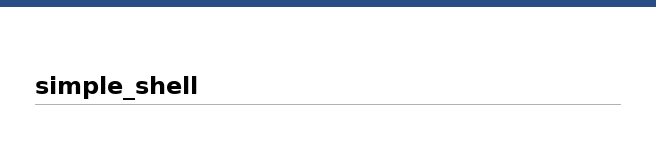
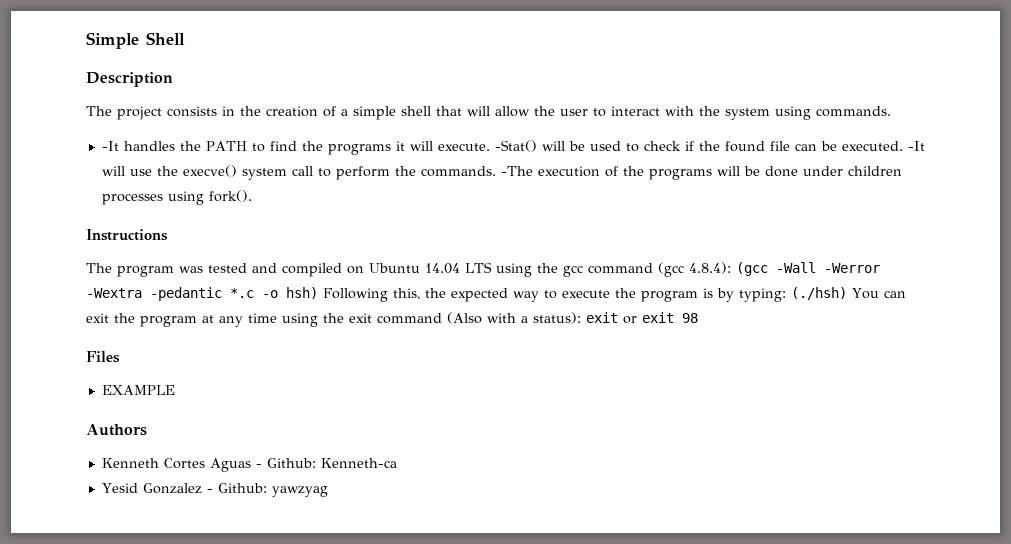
- simple_shell
+ Simple Shell
+ Description
+ The project consists in the creation of a simple shell that will allow the user to interact with the system using commands.
+ -It handles the PATH to find the programs it will execute. -Stat() will be used to check if the found file can be executed. -It will use the execve() system call to perform the commands. -The execution of the programs will be done under children processes using fork().
+ Instructions
+ The program was tested and compiled on Ubuntu 14.04 LTS using the gcc command (gcc 4.8.4): (gcc -Wall -Werror -Wextra -pedantic *.c -o hsh) Following this, the expected way to execute the program is by typing: (./hsh) You can exit the program at any time using the exit command (Also with a status): exit or exit 98
+ Files
+ EXAMPLE
+ Authors
+ Kenneth Cortes Aguas - Github: Kenneth-ca
+ Yesid Gonzalez - Github: yawzyag

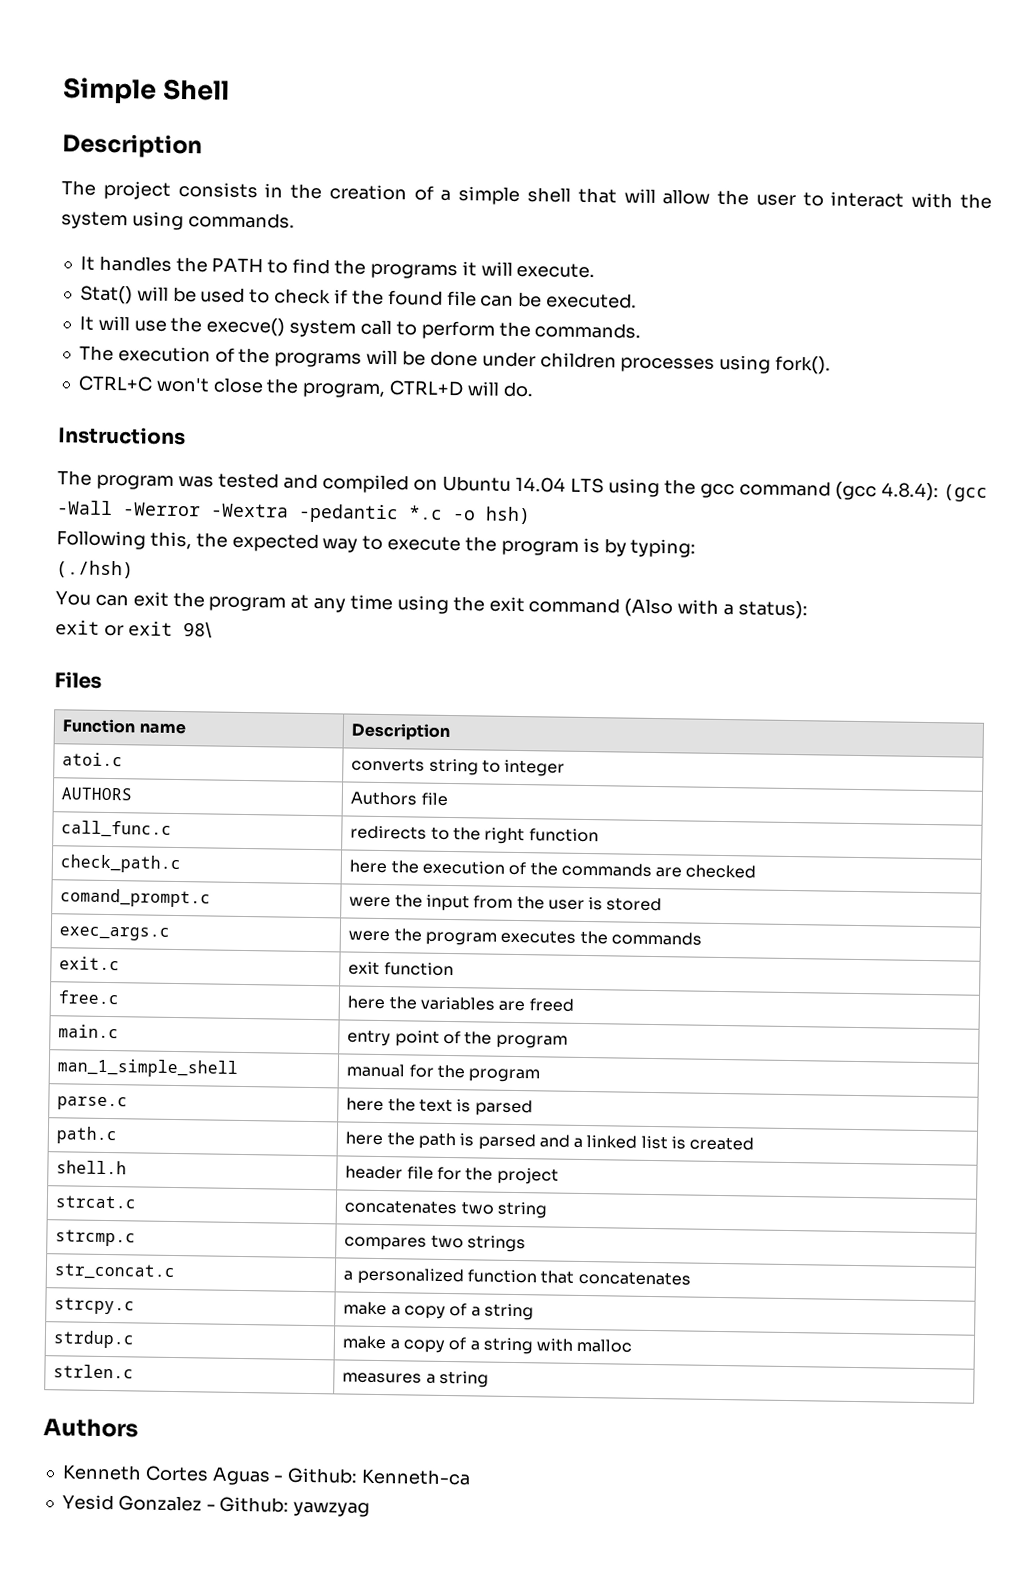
- -It handles the PATH to find the programs it will execute. -Stat() will be used to check if the found file can be executed. -It will use the execve() system call to perform the commands. -The execution of the programs will be done under children processes using fork().
+ It handles the PATH to find the programs it will execute.
+ Stat() will be used to check if the found file can be executed.
+ It will use the execve() system call to perform the commands.
+ The execution of the programs will be done under children processes using fork().
+ CTRL+C won't close the program, CTRL+D will do.
- The program was tested and compiled on Ubuntu 14.04 LTS using the gcc command (gcc 4.8.4): (gcc -Wall -Werror -Wextra -pedantic *.c -o hsh) Following this, the expected way to execute the program is by typing: (./hsh) You can exit the program at any time using the exit command (Also with a status): exit or exit 98
+ The program was tested and compiled on Ubuntu 14.04 LTS using the gcc command (gcc 4.8.4): (gcc -Wall -Werror -Wextra -pedantic *.c -o hsh)
+ Following this, the expected way to execute the program is by typing:
+ (./hsh)
+ You can exit the program at any time using the exit command (Also with a status):
+ exit or exit 98\
- EXAMPLE
+ Function name | Description
+ atoi.c | converts string to integer
+ AUTHORS | Authors file
+ call_func.c | redirects to the right function
+ check_path.c | here the execution of the commands are checked
+ comand_prompt.c | were the input from the user is stored
+ exec_args.c | were the program executes the commands
+ exit.c | exit function
+ free.c | here the variables are freed
+ main.c | entry point of the program
+ man_1_simple_shell | manual for the program
+ parse.c | here the text is parsed
+ path.c | here the path is parsed and a linked list is created
+ shell.h | header file for the project
+ strcat.c | concatenates two string
+ strcmp.c | compares two strings
+ str_concat.c | a personalized function that concatenates
+ strcpy.c | make a copy of a string
+ strdup.c | make a copy of a string with malloc
+ strlen.c | measures a string

